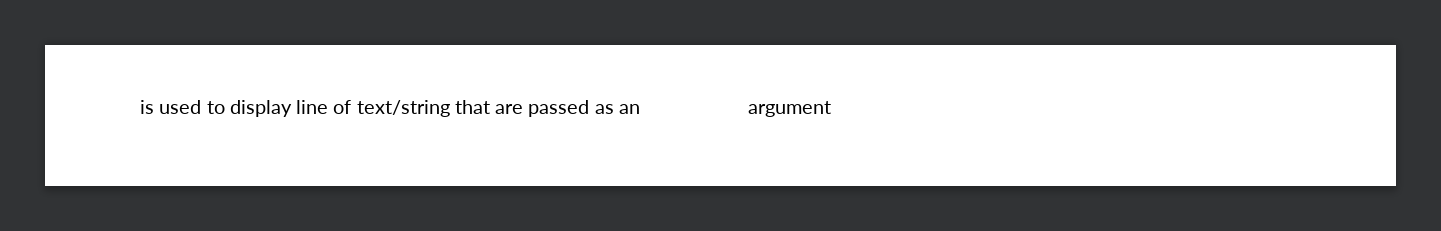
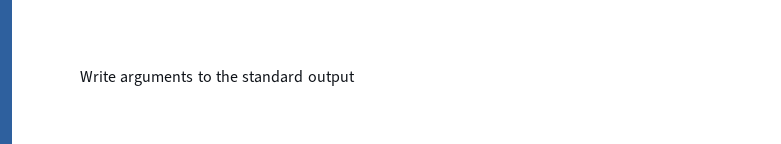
- is used to display line of text/string that are passed as an argument
+ Write arguments to the standard output

